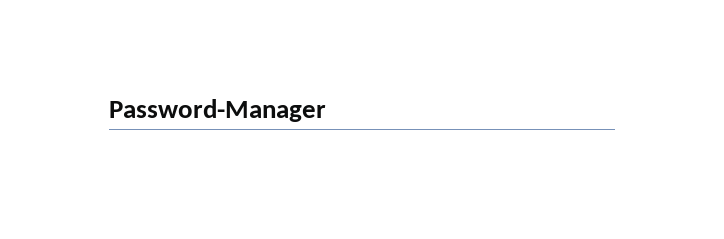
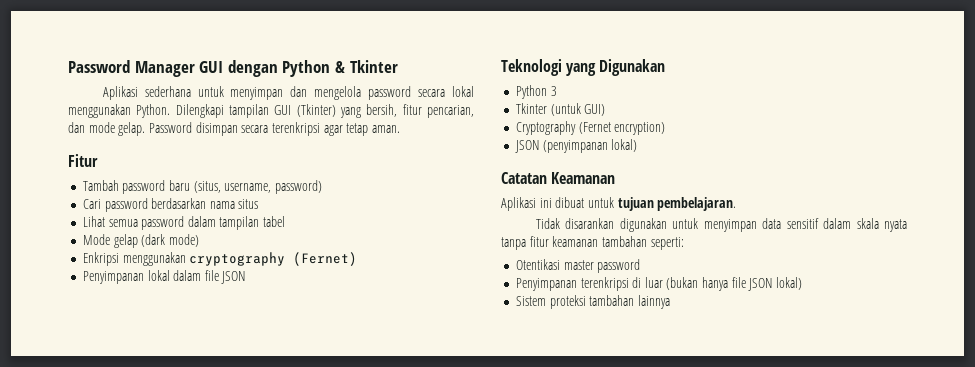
- Password-Manager
+ Password Manager GUI dengan Python & Tkinter
+ Aplikasi sederhana untuk menyimpan dan mengelola password secara lokal menggunakan Python. Dilengkapi tampilan GUI (Tkinter) yang bersih, fitur pencarian, dan mode gelap. Password disimpan secara terenkripsi agar tetap aman.
+ Fitur
+ Tambah password baru (situs, username, password)
+ Cari password berdasarkan nama situs
+ Lihat semua password dalam tampilan tabel
+ Mode gelap (dark mode)
+ Enkripsi menggunakan cryptography (Fernet)
+ Penyimpanan lokal dalam file JSON
+ Teknologi yang Digunakan
+ Python 3
+ Tkinter (untuk GUI)
+ Cryptography (Fernet encryption)
+ JSON (penyimpanan lokal)
+ Catatan Keamanan
+ Aplikasi ini dibuat untuk tujuan pembelajaran.
+ Tidak disarankan digunakan untuk menyimpan data sensitif dalam skala nyata tanpa fitur keamanan tambahan seperti:
+ Otentikasi master password
+ Penyimpanan terenkripsi di luar (bukan hanya file JSON lokal)
+ Sistem proteksi tambahan lainnya

